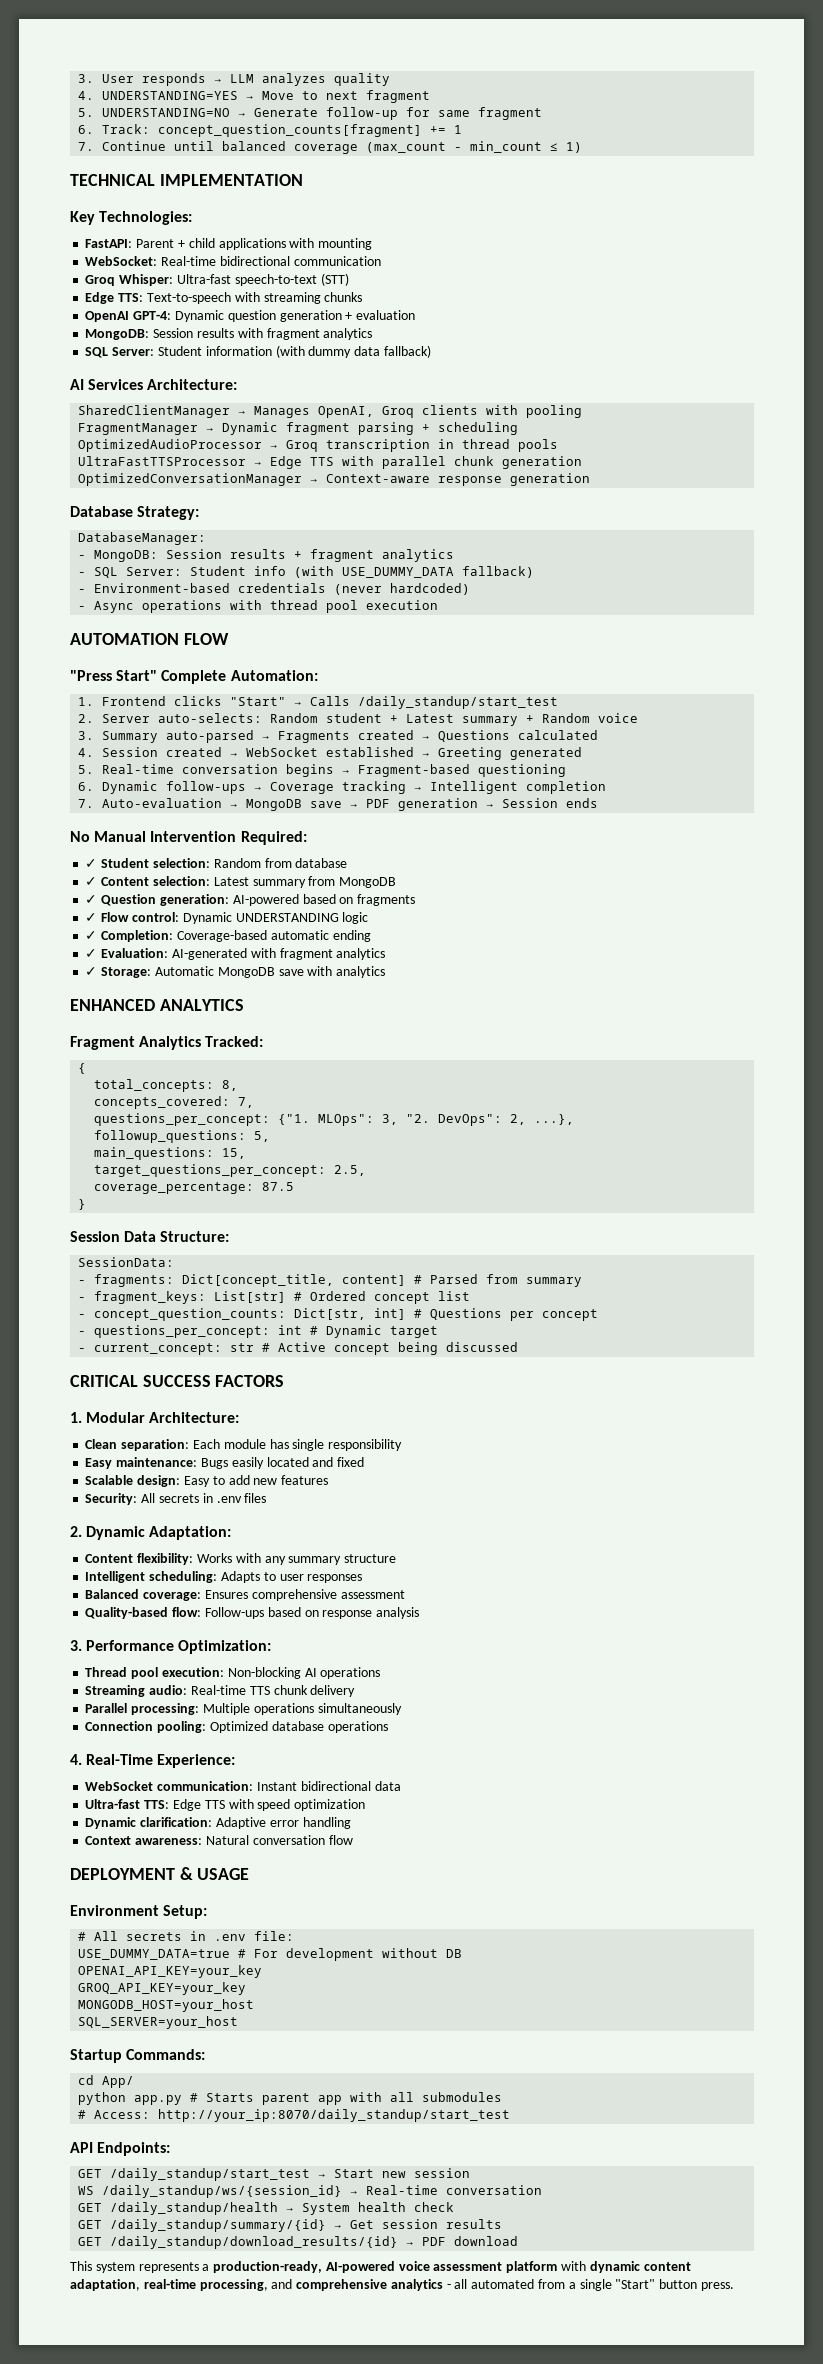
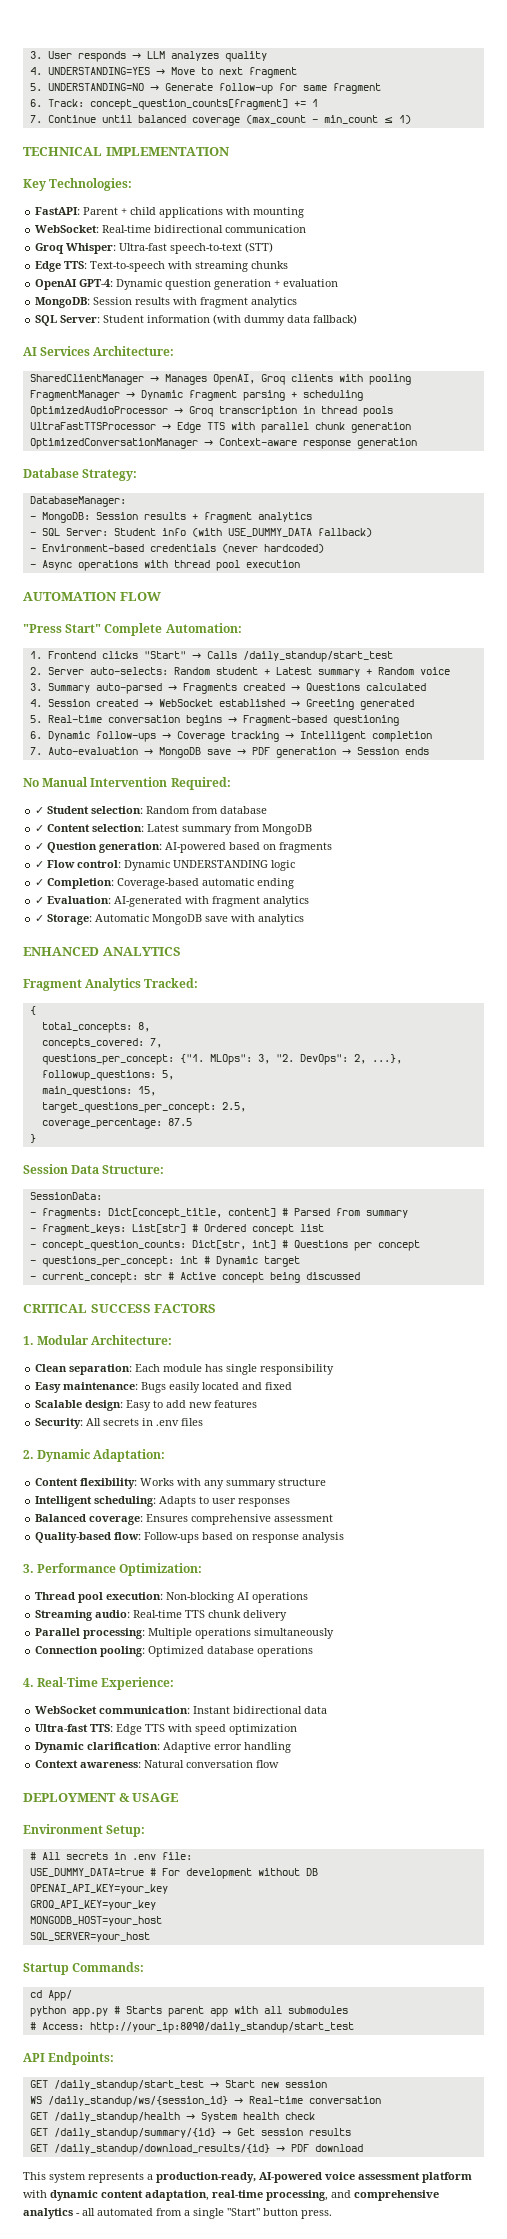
- # Access: http://your_ip:8070/daily_standup/start_test
+ # Access: http://your_ip:8090/daily_standup/start_test

